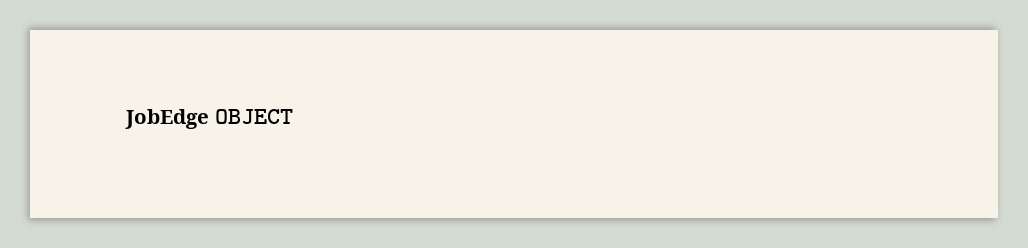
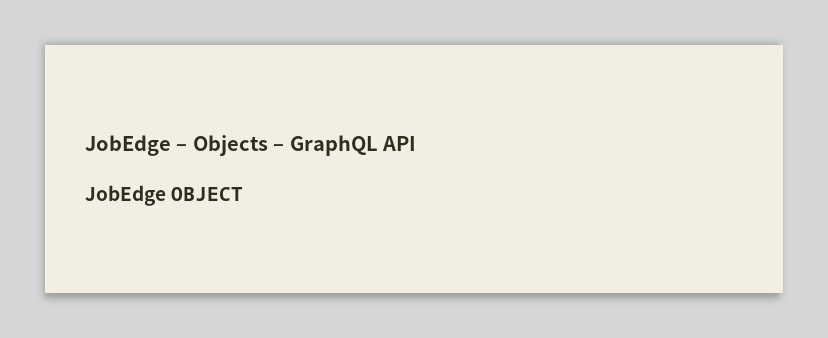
+ JobEdge – Objects – GraphQL API

